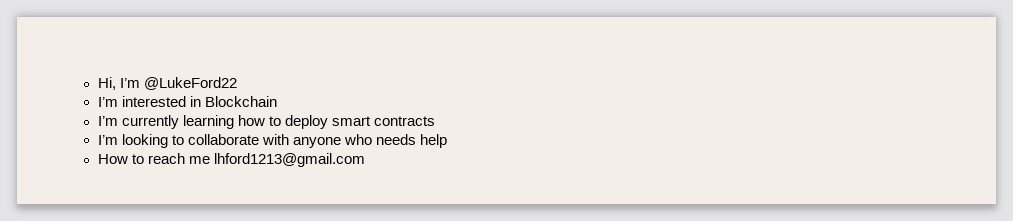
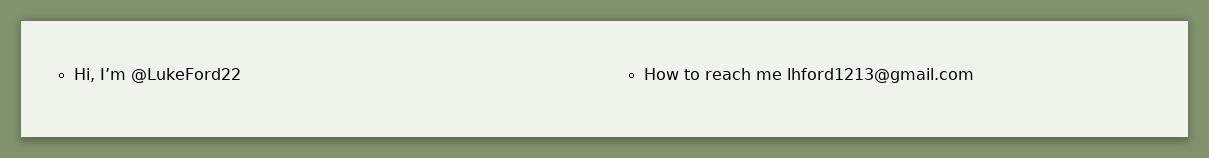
- I’m interested in Blockchain
- I’m currently learning how to deploy smart contracts
- I’m looking to collaborate with anyone who needs help

